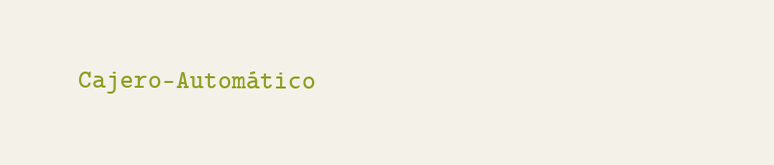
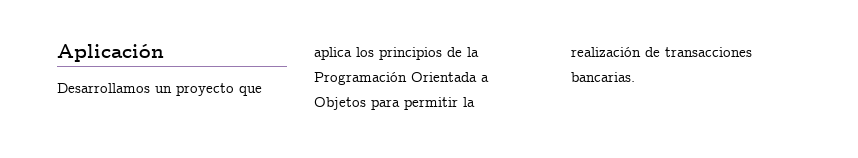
- Cajero-Automático
+ Aplicación
+ Desarrollamos un proyecto que aplica los principios de la Programación Orientada a Objetos para permitir la realización de transacciones bancarias.

